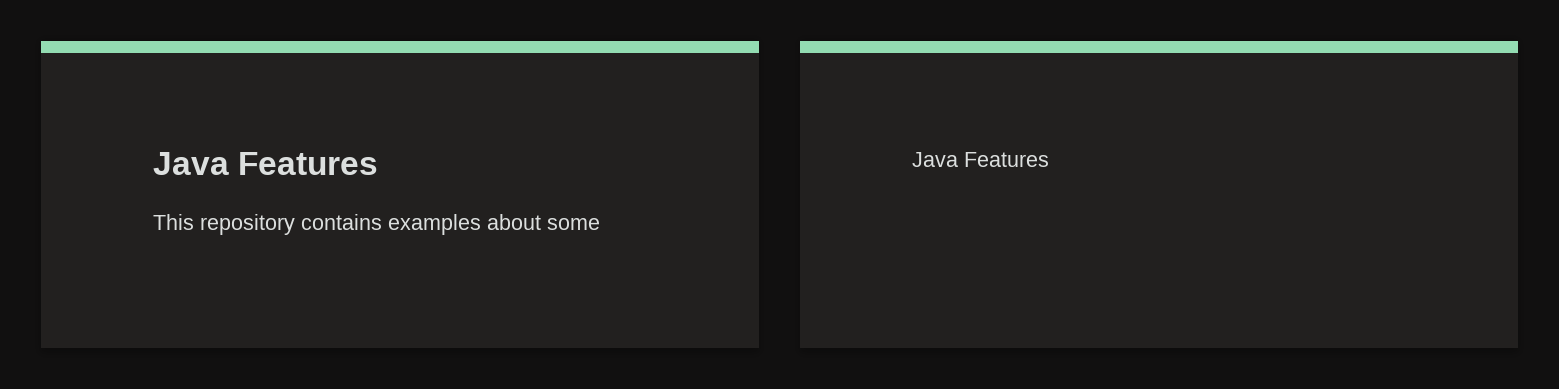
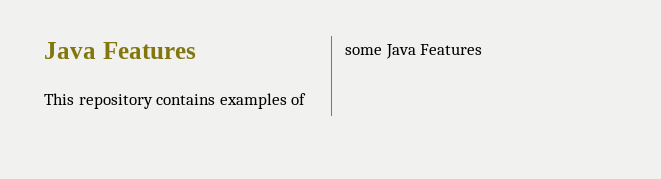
- This repository contains examples about some Java Features
+ This repository contains examples of some Java Features

